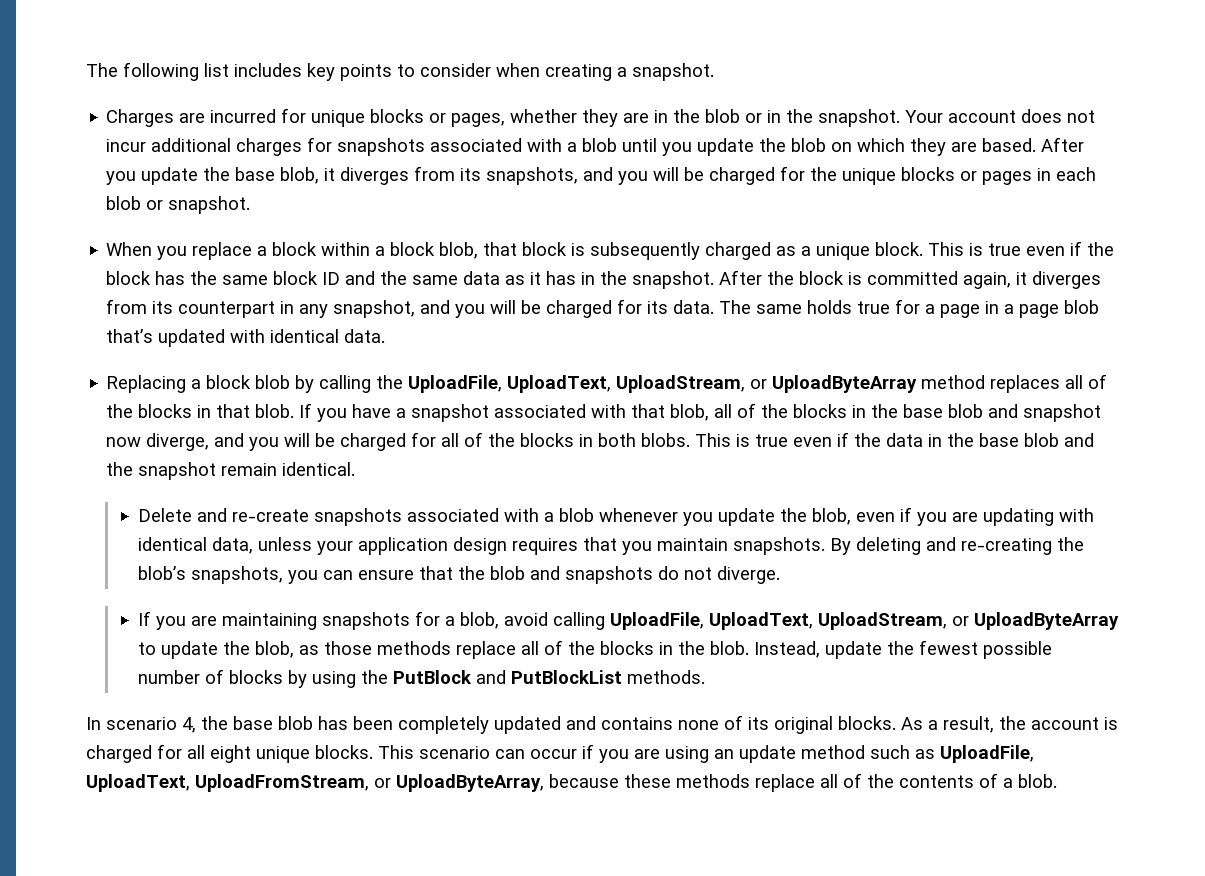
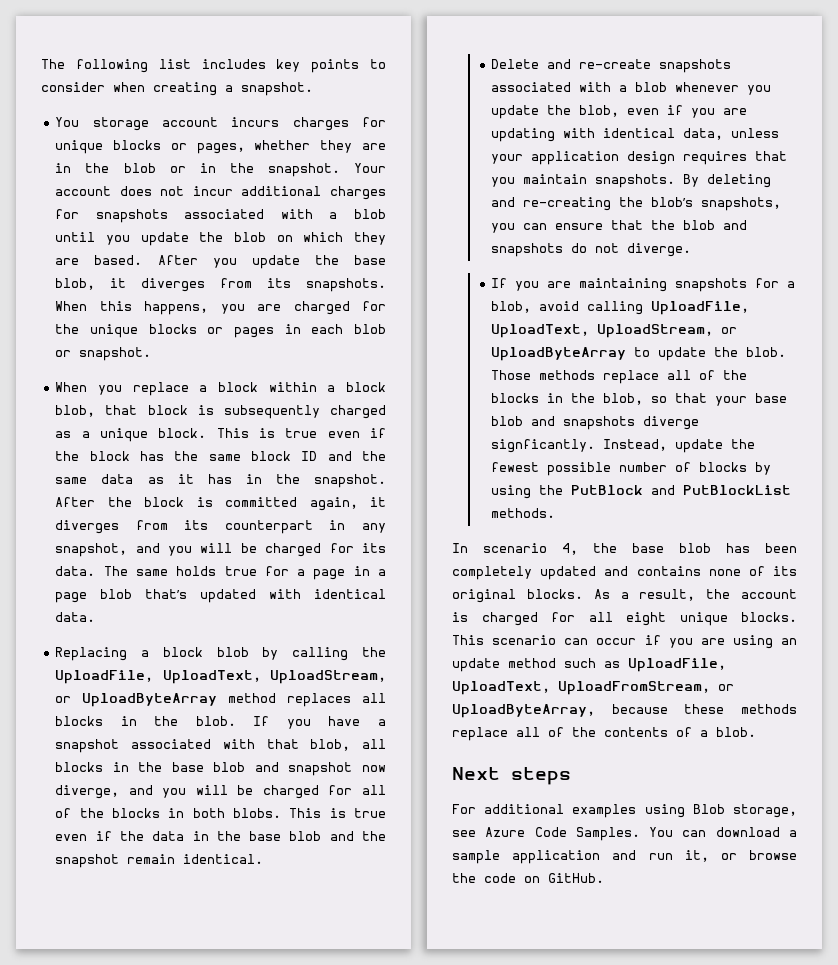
- Charges are incurred for unique blocks or pages, whether they are in the blob or in the snapshot.
+ You storage account incurs charges for unique blocks or pages, whether they are in the blob or in the snapshot.
- After you update the base blob, it diverges from its snapshots, and you will be charged for the unique blocks or pages in each blob or snapshot.
+ After you update the base blob, it diverges from its snapshots. When this happens, you are charged for the unique blocks or pages in each blob or snapshot.
- Replacing a block blob by calling the UploadFile, UploadText, UploadStream, or UploadByteArray method replaces all of the blocks in that blob.
+ Replacing a block blob by calling the UploadFile, UploadText, UploadStream, or UploadByteArray method replaces all blocks in the blob.
- If you have a snapshot associated with that blob, all of the blocks in the base blob and snapshot now diverge, and you will be charged for all of the blocks in both blobs.
+ If you have a snapshot associated with that blob, all blocks in the base blob and snapshot now diverge, and you will be charged for all of the blocks in both blobs.
- If you are maintaining snapshots for a blob, avoid calling UploadFile, UploadText, UploadStream, or UploadByteArray to update the blob, as those methods replace all of the blocks in the blob.
+ If you are maintaining snapshots for a blob, avoid calling UploadFile, UploadText, UploadStream, or UploadByteArray to update the blob. Those methods replace all of the blocks in the blob, so that your base blob and snapshots diverge signficantly.
+ Next steps
+ For additional examples using Blob storage, see Azure Code Samples. You can download a sample application and run it, or browse the code on GitHub.

